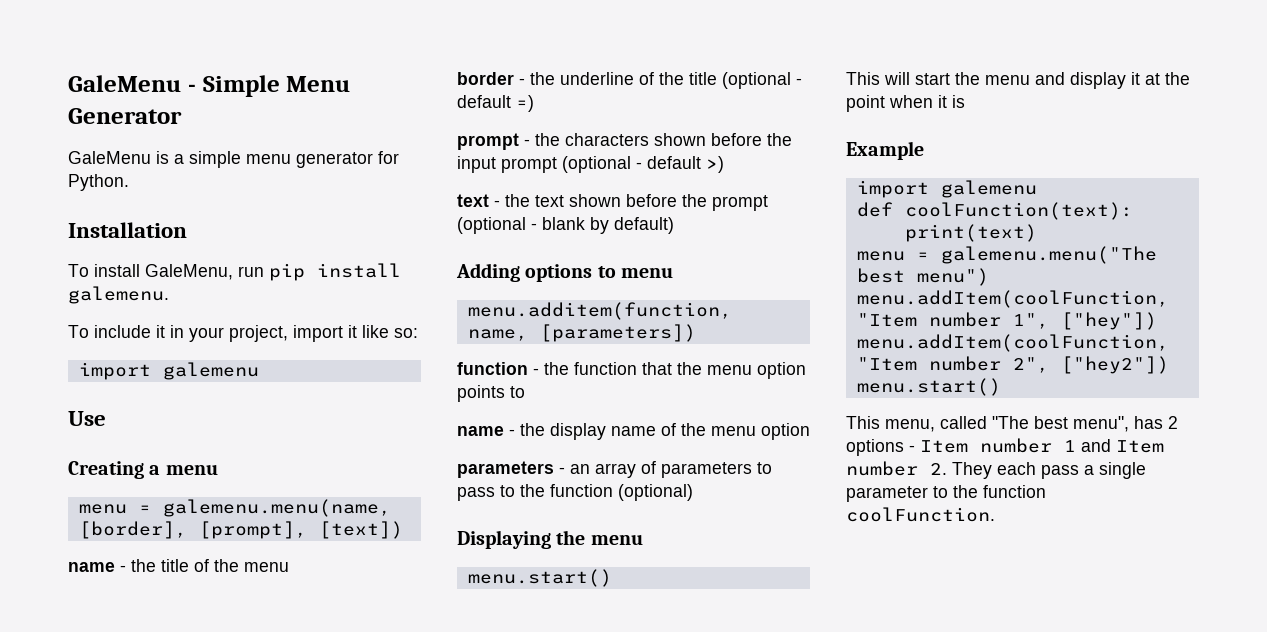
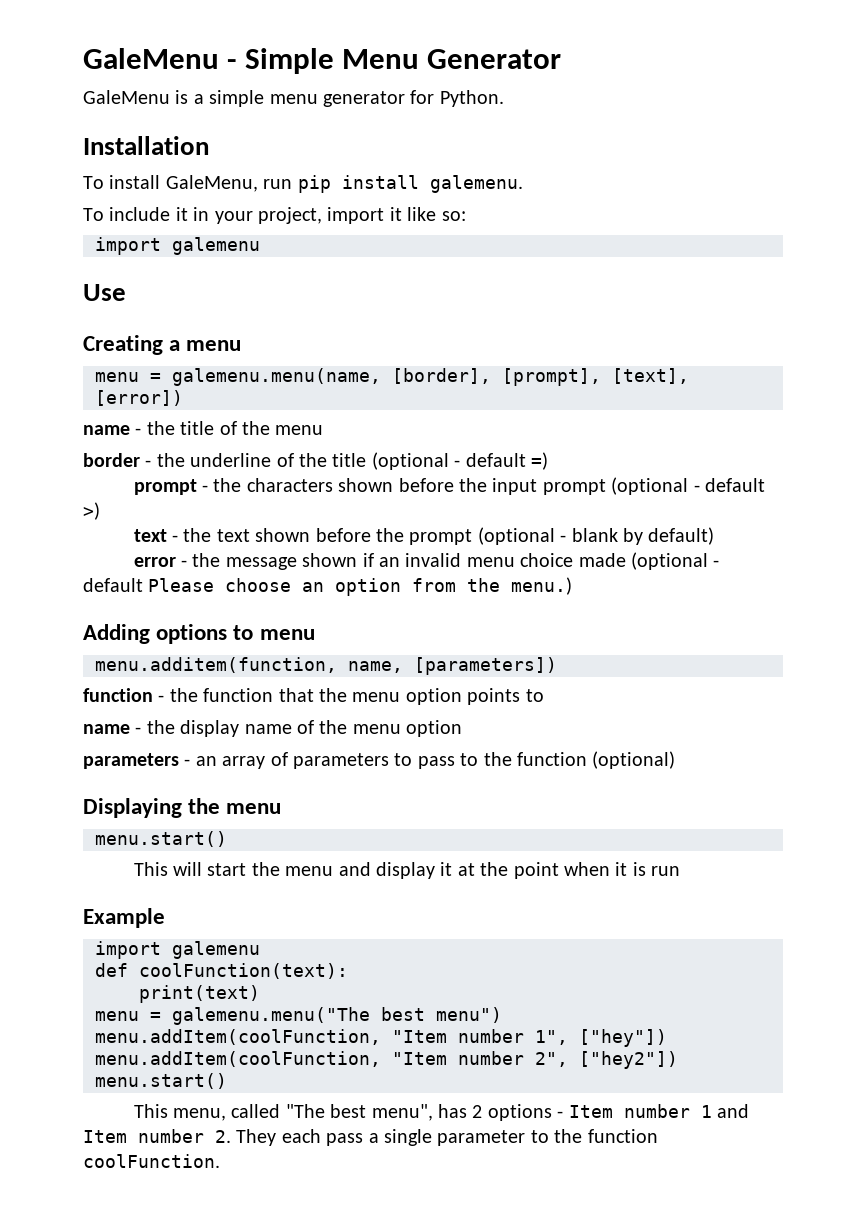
- menu = galemenu.menu(name, [border], [prompt], [text])
+ menu = galemenu.menu(name, [border], [prompt], [text], [error])
+ error - the message shown if an invalid menu choice made (optional - default Please choose an option from the menu.)
- This will start the menu and display it at the point when it is
+ This will start the menu and display it at the point when it is run

